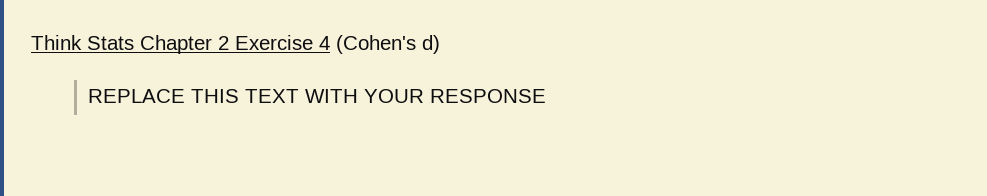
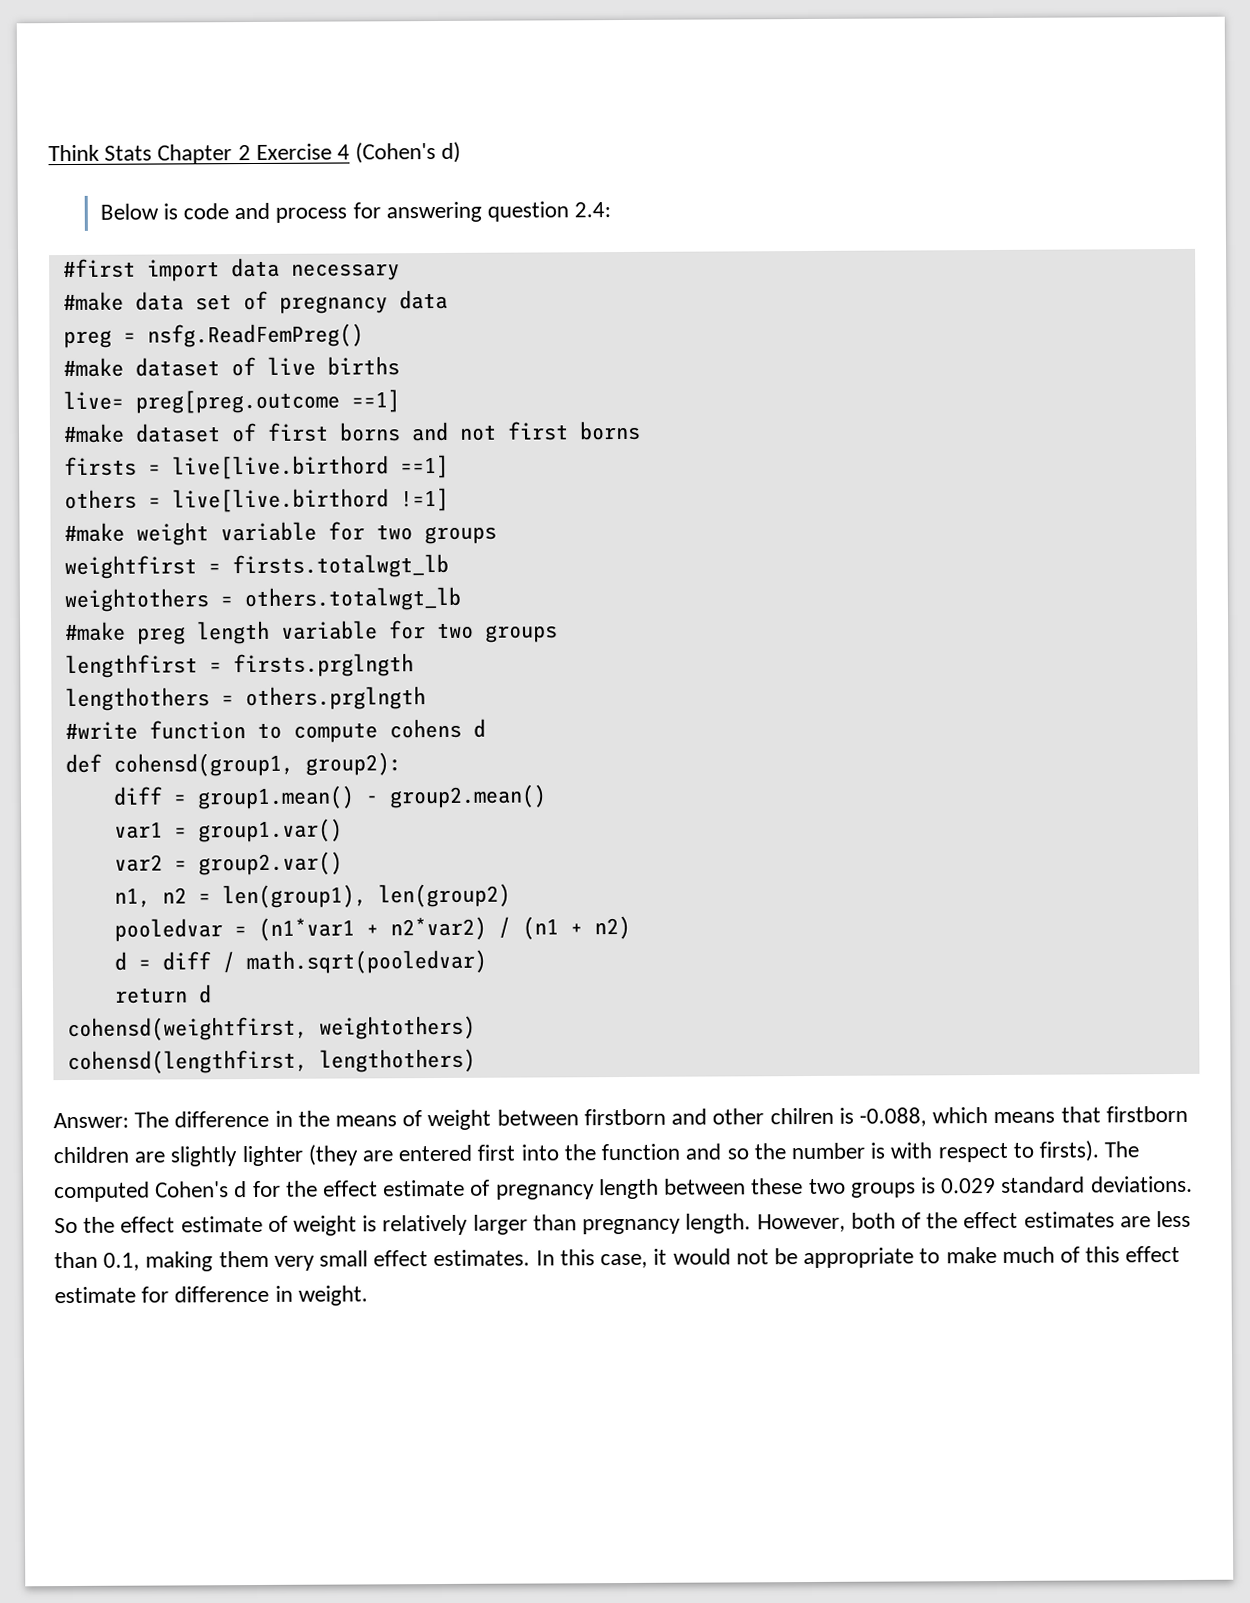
- REPLACE THIS TEXT WITH YOUR RESPONSE
+ Below is code and process for answering question 2.4:
+ #first import data necessary
+ #make data set of pregnancy data
+ preg = nsfg.ReadFemPreg()
+ #make dataset of live births
+ live= preg[preg.outcome ==1]
+ #make dataset of first borns and not first borns
+ firsts = live[live.birthord ==1]
+ others = live[live.birthord !=1]
+ #make weight variable for two groups
+ weightfirst = firsts.totalwgt_lb
+ weightothers = others.totalwgt_lb
+ #make preg length variable for two groups
+ lengthfirst = firsts.prglngth
+ lengthothers = others.prglngth
+ #write function to compute cohens d
+ def cohensd(group1, group2):
+ diff = group1.mean() - group2.mean()
+ var1 = group1.var()
+ var2 = group2.var()
+ n1, n2 = len(group1), len(group2)
+ pooledvar = (n1*var1 + n2*var2) / (n1 + n2)
+ d = diff / math.sqrt(pooledvar)
+ return d
+ cohensd(weightfirst, weightothers)
+ cohensd(lengthfirst, lengthothers)
+ Answer: The difference in the means of weight between firstborn and other chilren is -0.088, which means that firstborn children are slightly lighter (they are entered first into the function and so the number is with respect to firsts). The computed Cohen's d for the effect estimate of pregnancy length between these two groups is 0.029 standard deviations. So the effect estimate of weight is relatively larger than pregnancy length. However, both of the effect estimates are less than 0.1, making them very small effect estimates. In this case, it would not be appropriate to make much of this effect estimate for difference in weight.

